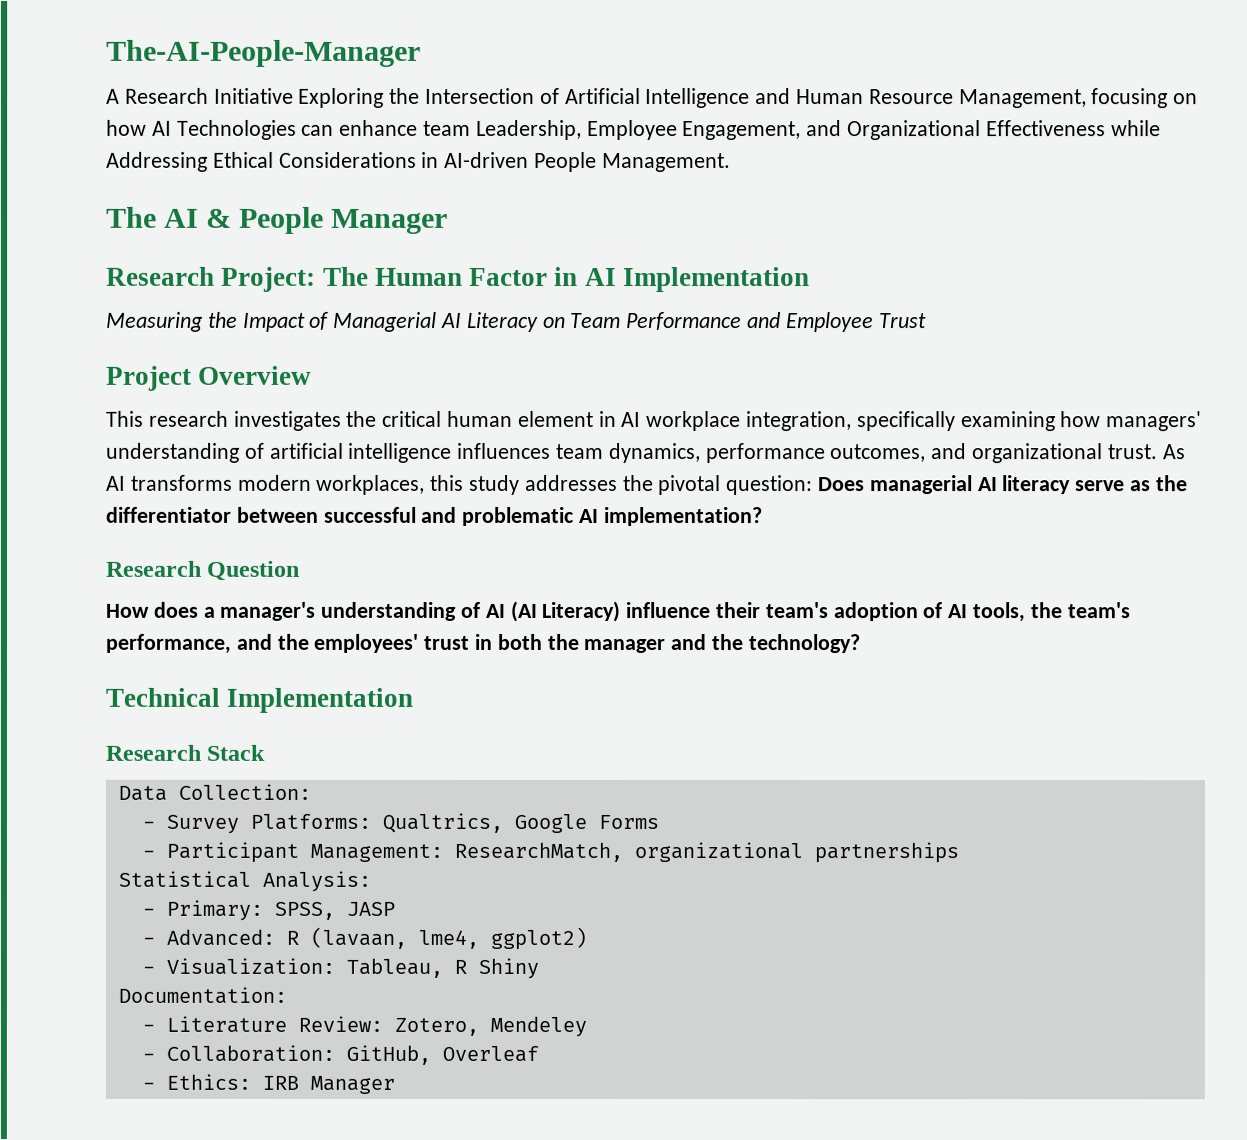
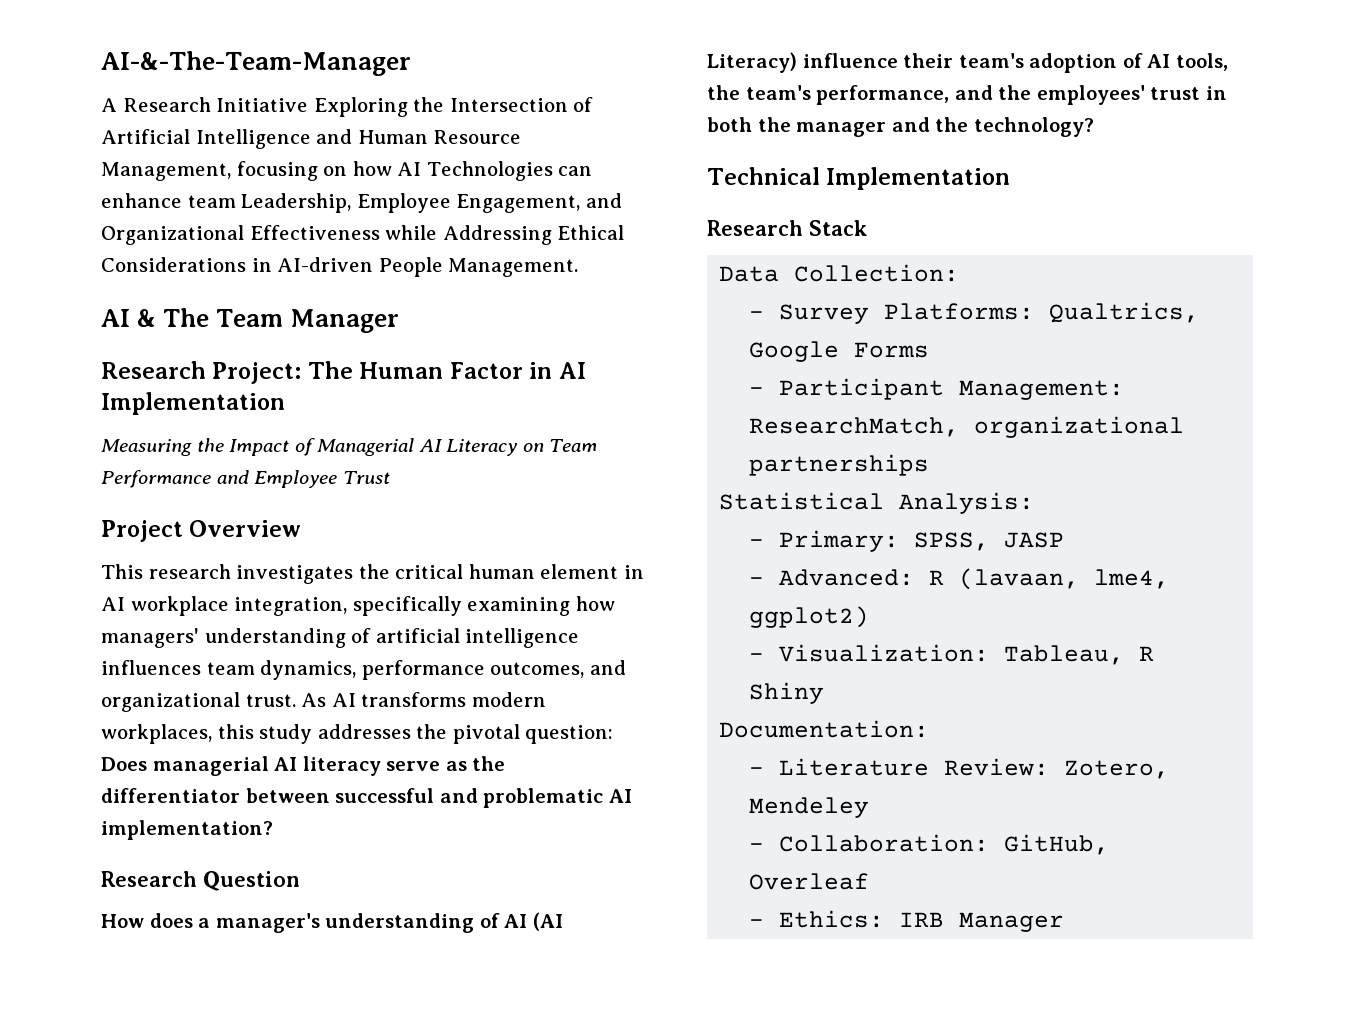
- The-AI-People-Manager
+ AI-&-The-Team-Manager
- The AI & People Manager
+ AI & The Team Manager

